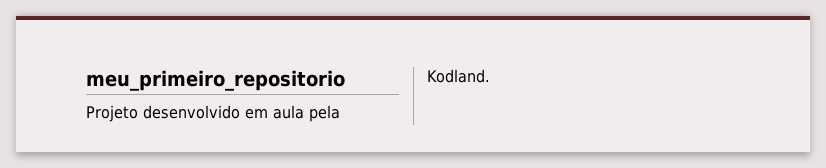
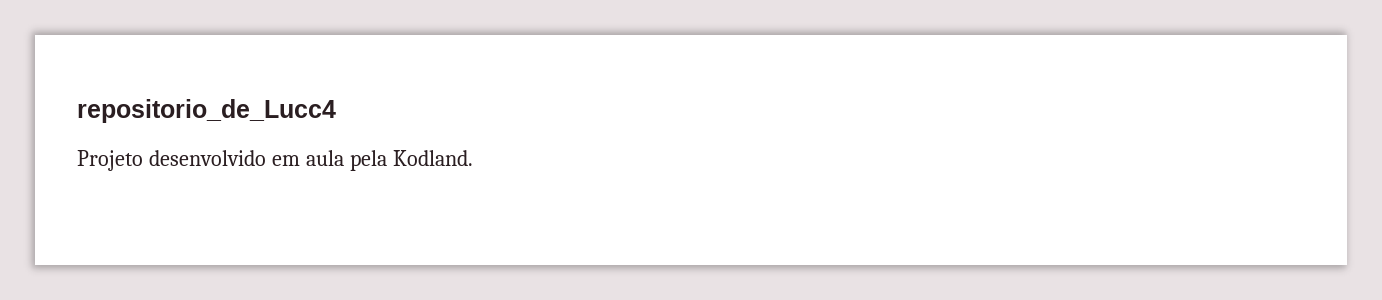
- meu_primeiro_repositorio
+ repositorio_de_Lucc4

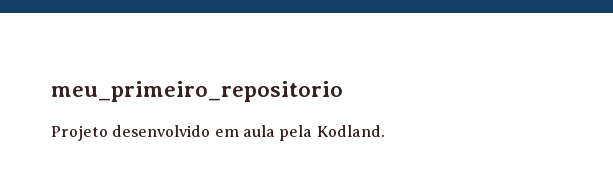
- repositorio_de_Lucc4
+ meu_primeiro_repositorio

